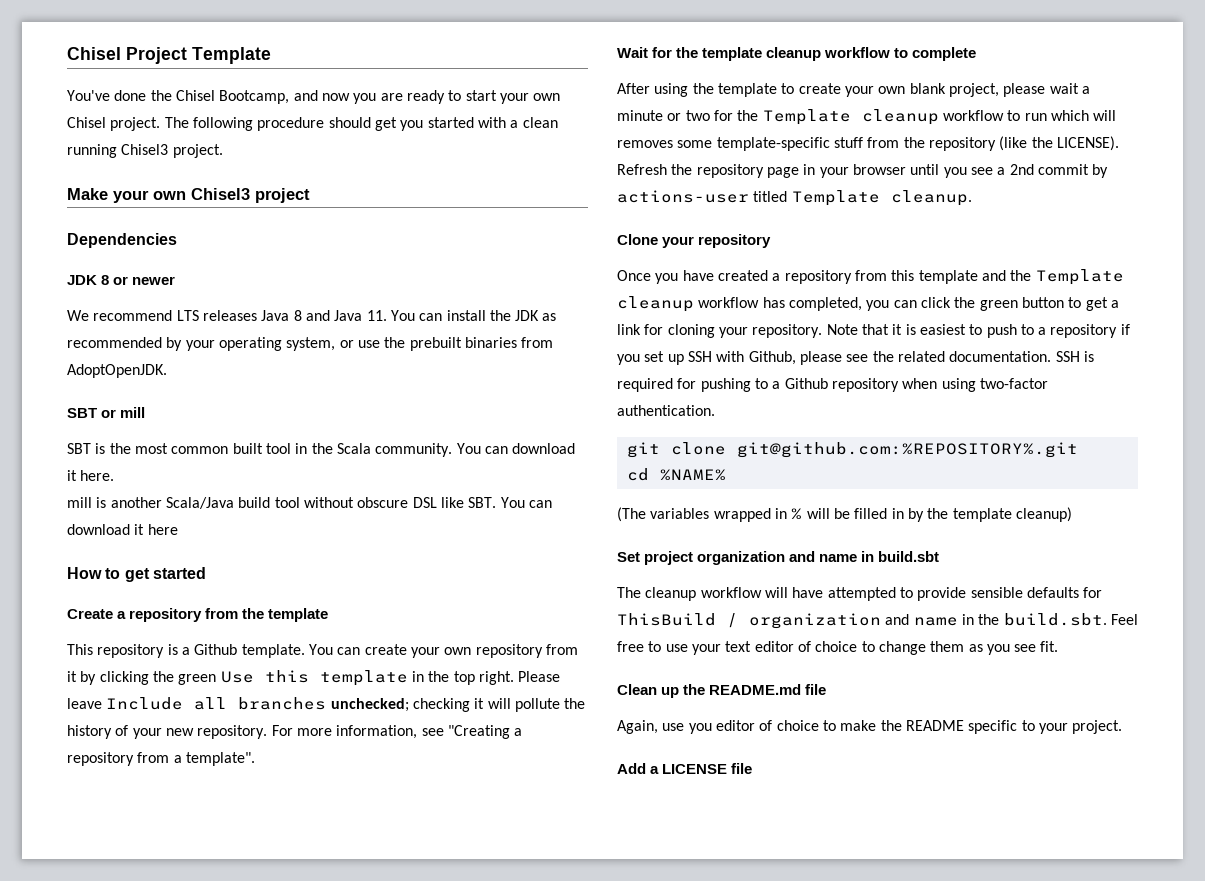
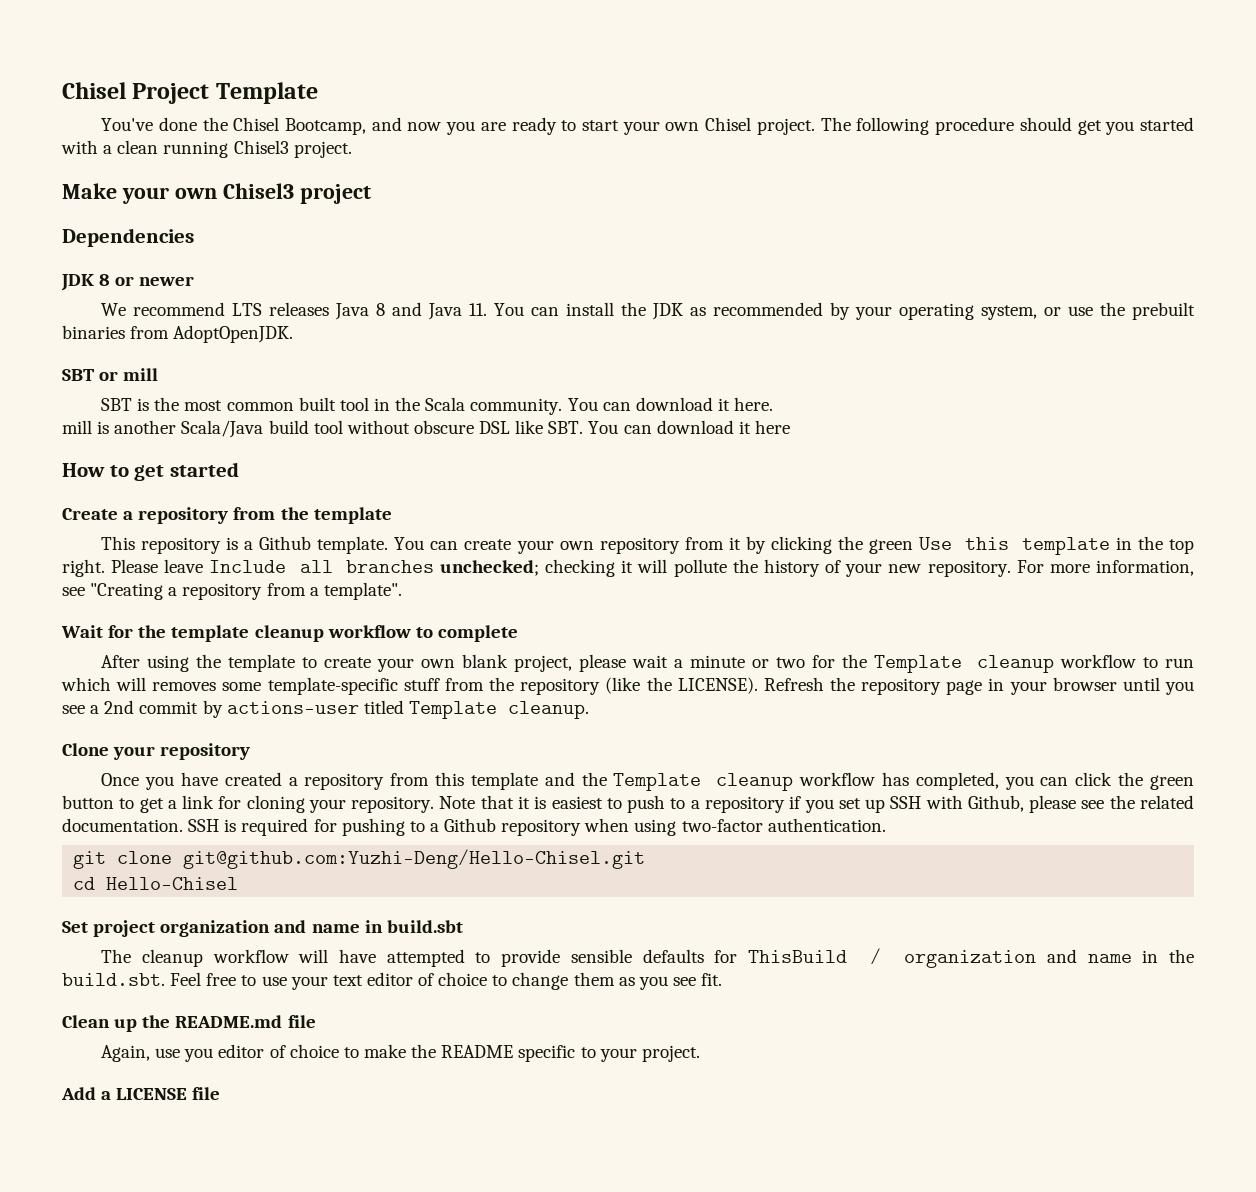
- git clone git@github.com:%REPOSITORY%.git
+ git clone git@github.com:Yuzhi-Deng/Hello-Chisel.git
- cd %NAME%
- (The variables wrapped in % will be filled in by the template cleanup)
+ cd Hello-Chisel

